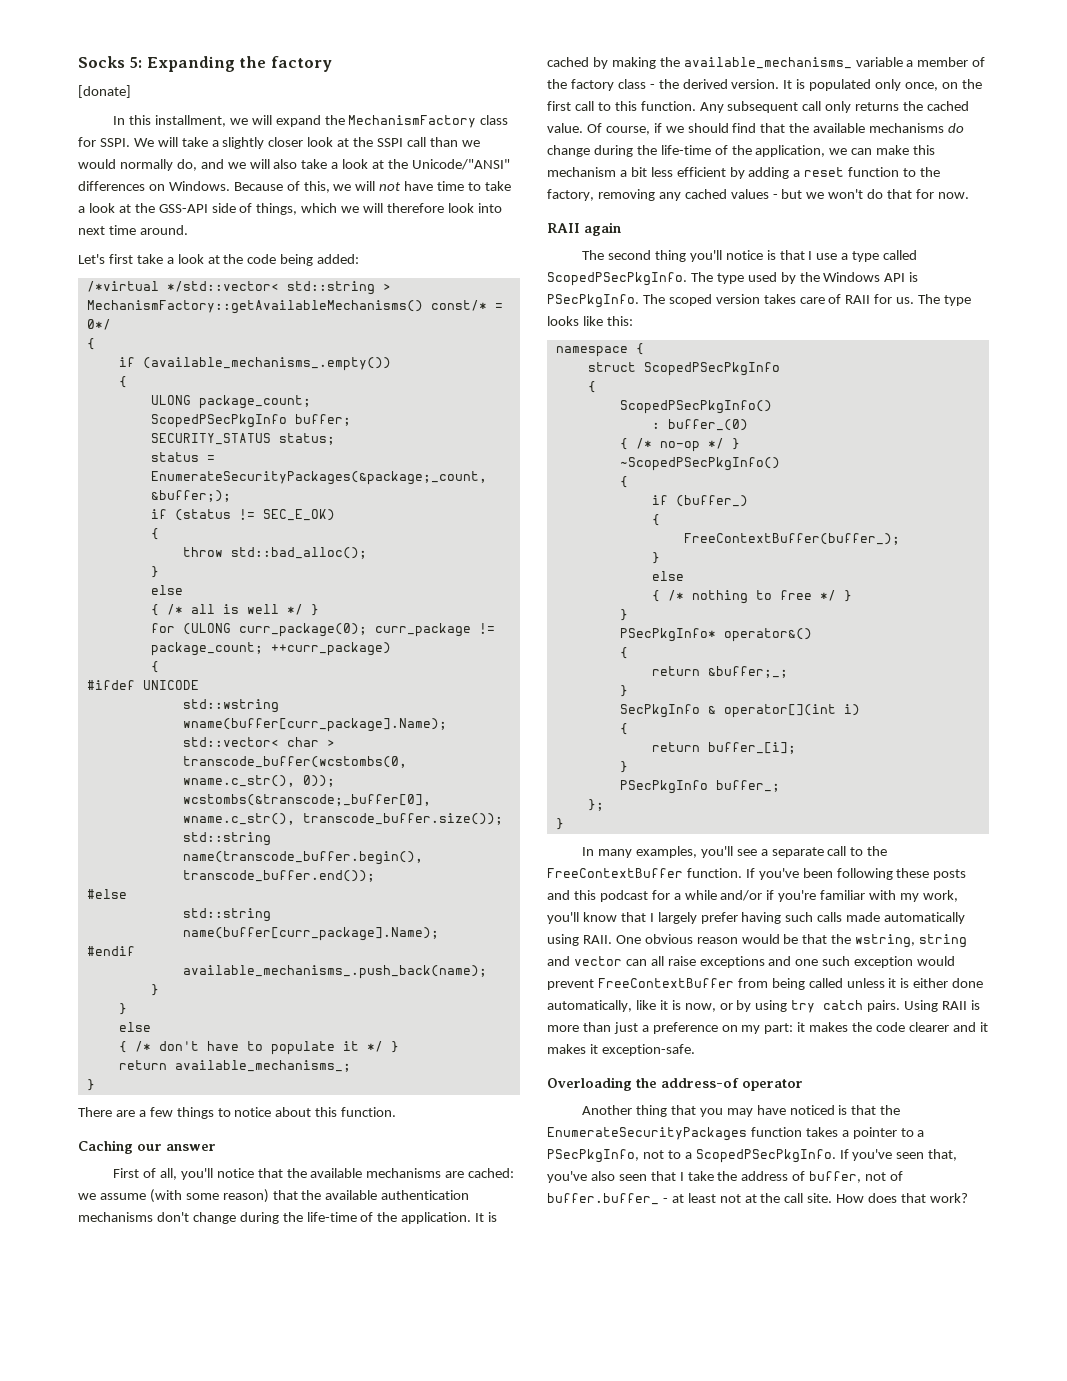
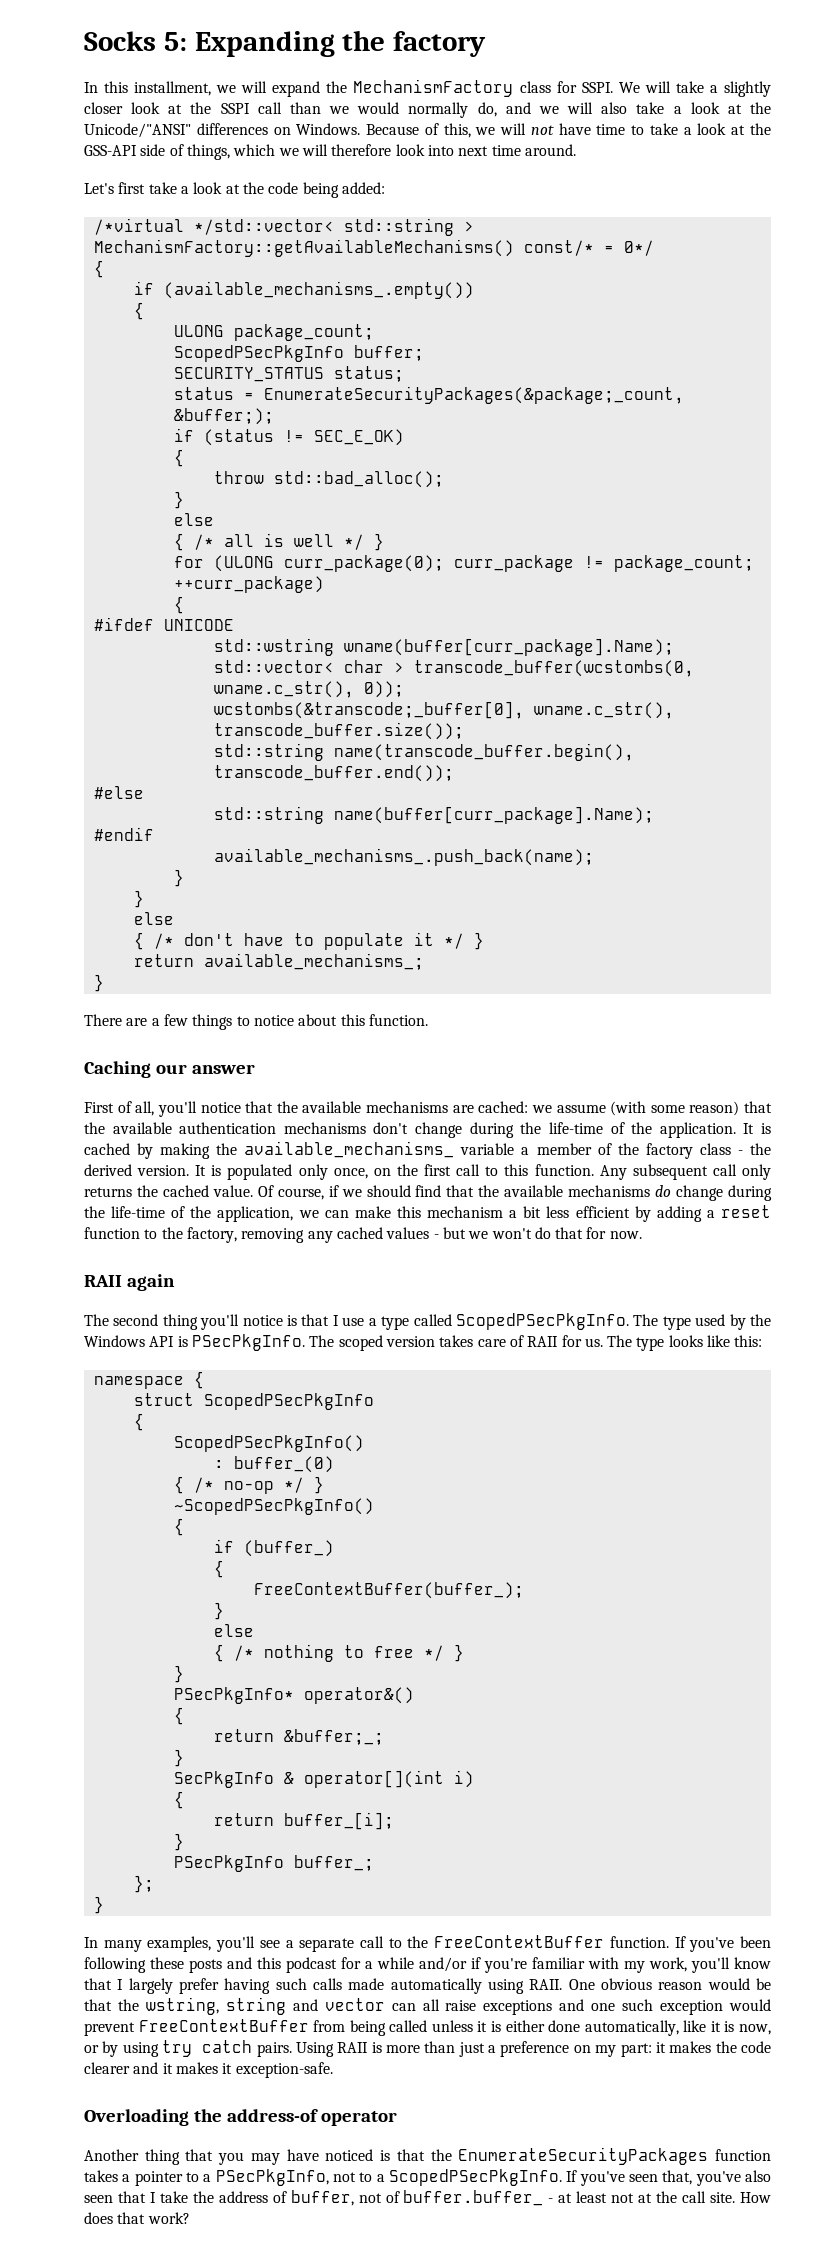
- [donate]

